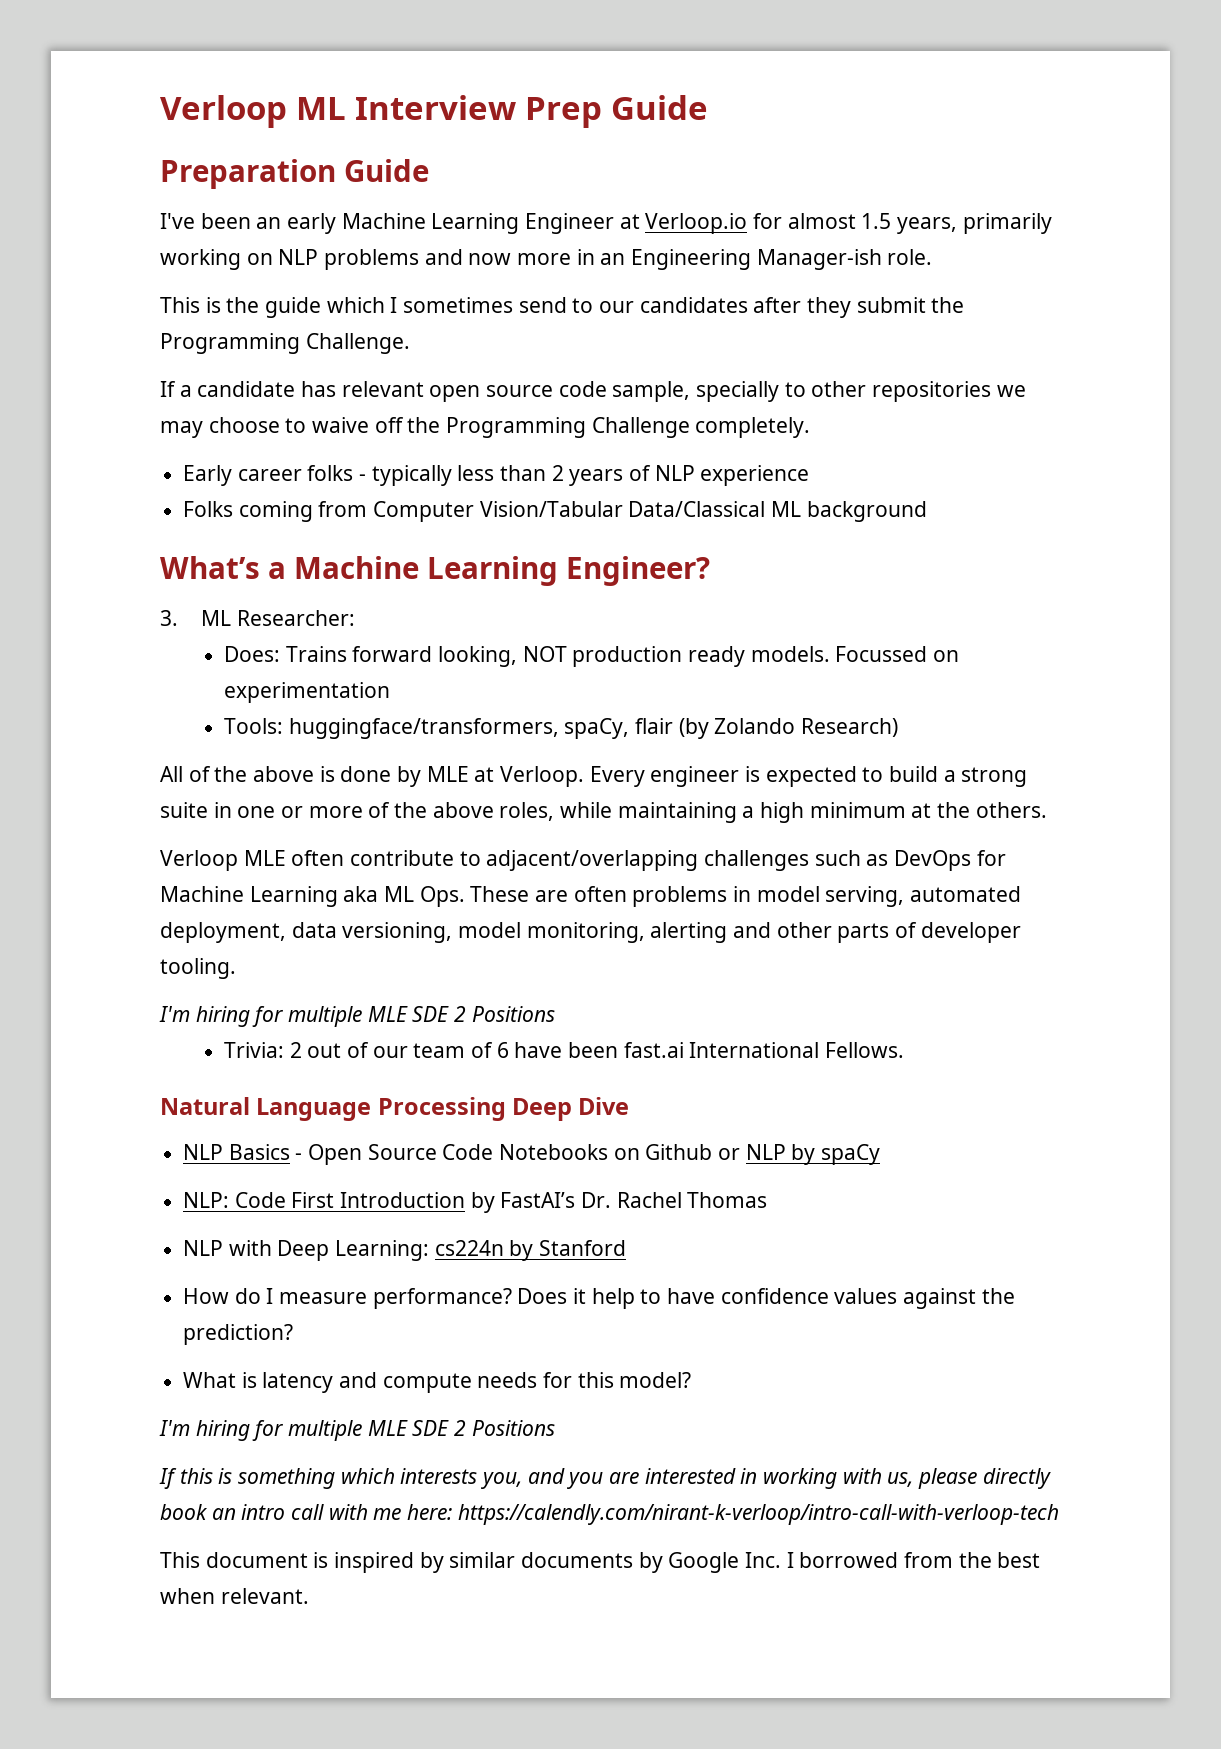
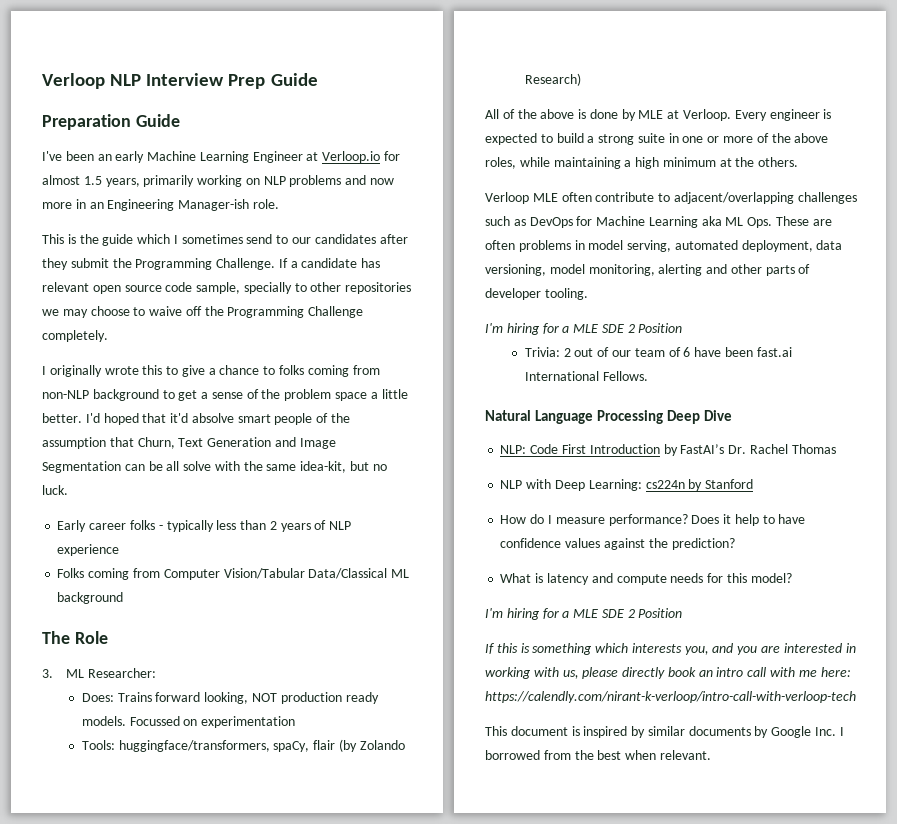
- Verloop ML Interview Prep Guide
+ Verloop NLP Interview Prep Guide
- This is the guide which I sometimes send to our candidates after they submit the Programming Challenge.
- If a candidate has relevant open source code sample, specially to other repositories we may choose to waive off the Programming Challenge completely.
+ This is the guide which I sometimes send to our candidates after they submit the Programming Challenge. If a candidate has relevant open source code sample, specially to other repositories we may choose to waive off the Programming Challenge completely.
+ I originally wrote this to give a chance to folks coming from non-NLP background to get a sense of the problem space a little better. I'd hoped that it'd absolve smart people of the assumption that Churn, Text Generation and Image Segmentation can be all solve with the same idea-kit, but no luck.
- What’s a Machine Learning Engineer?
+ The Role
  Verloop MLE often contribute to adjacent/overlapping challenges such as DevOps for Machine Learning aka ML Ops. These are often problems in model serving, automated deployment, data versioning, model monitoring, alerting and other parts of developer tooling.
- I'm hiring for multiple MLE SDE 2 Positions
+ I'm hiring for a MLE SDE 2 Position
- NLP Basics - Open Source Code Notebooks on Github or NLP by spaCy
  What is latency and compute needs for this model?
- I'm hiring for multiple MLE SDE 2 Positions
+ I'm hiring for a MLE SDE 2 Position

